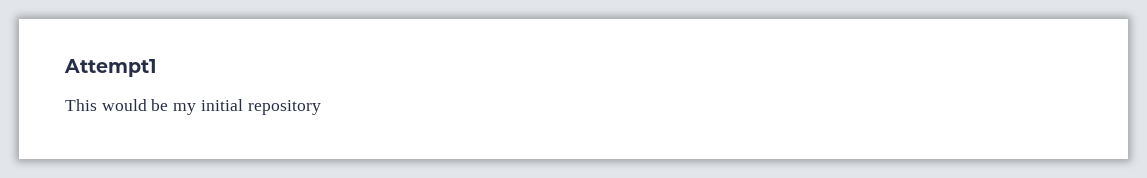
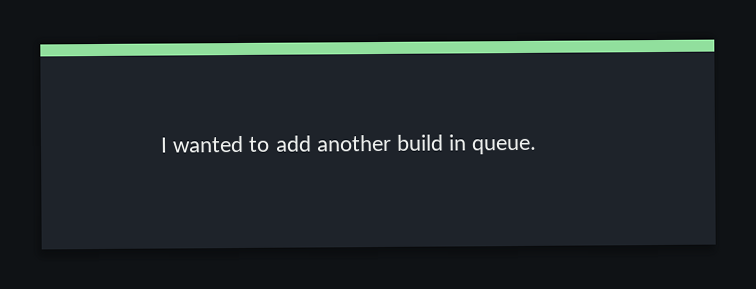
- Attempt1
- This would be my initial repository
+ I wanted to add another build in queue.

